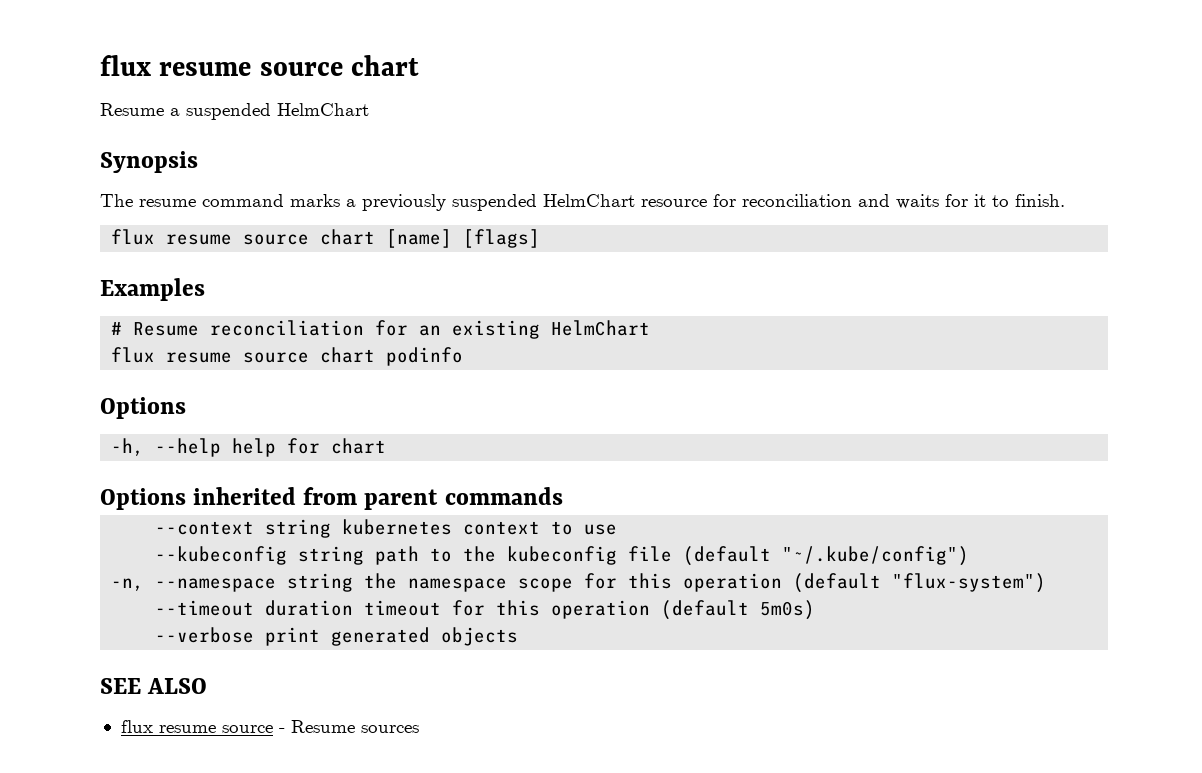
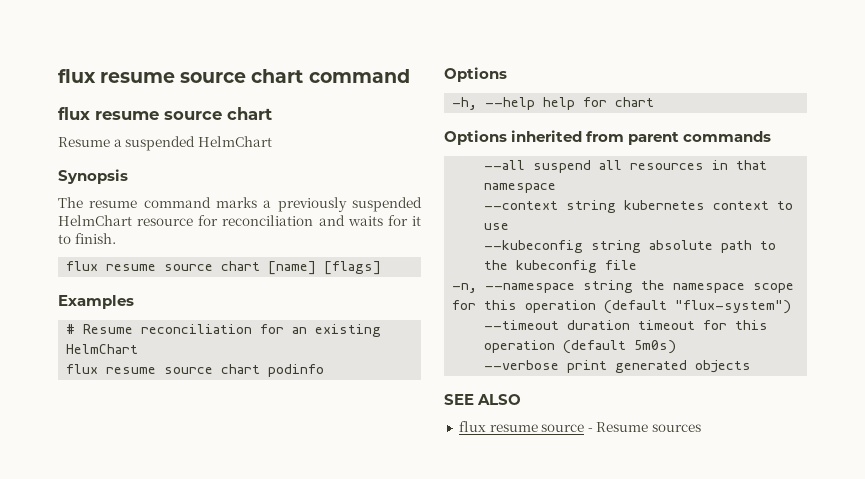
+ flux resume source chart command
+ --all suspend all resources in that namespace
- --kubeconfig string path to the kubeconfig file (default "~/.kube/config")
+ --kubeconfig string absolute path to the kubeconfig file

